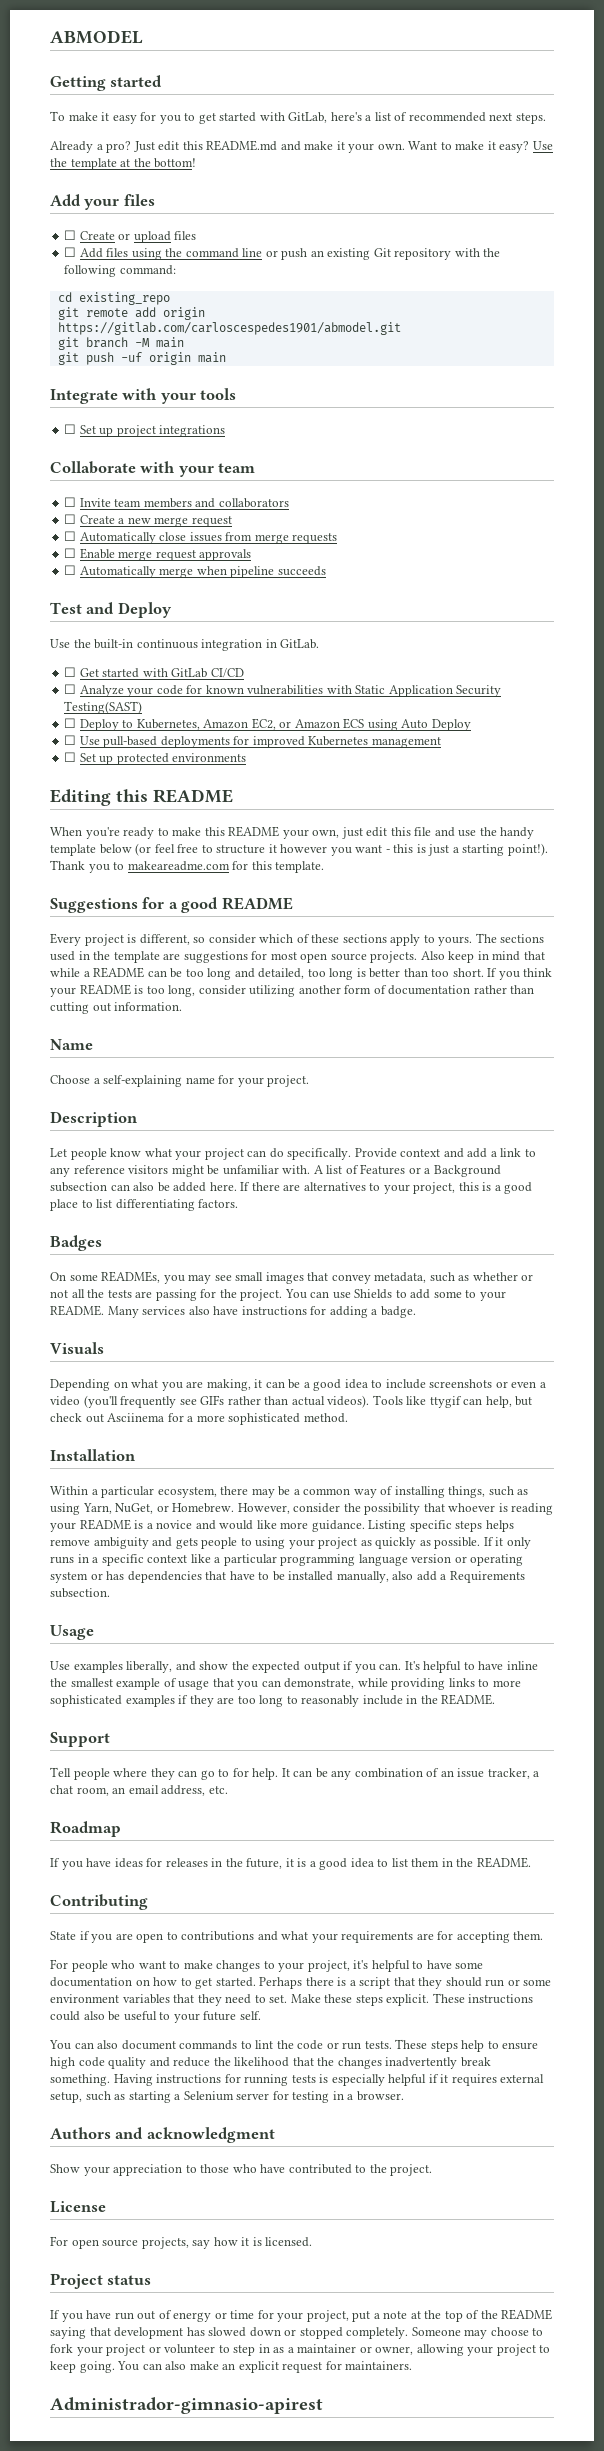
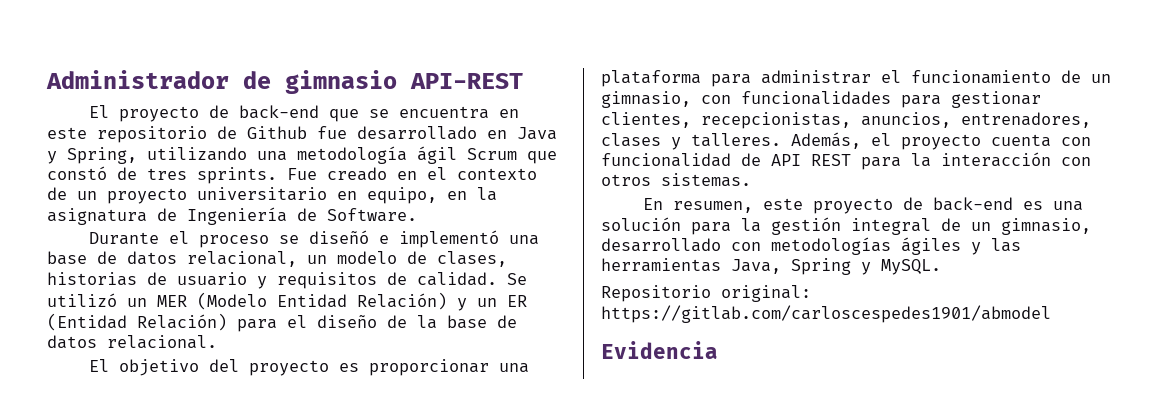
- ABMODEL
- Getting started
- To make it easy for you to get started with GitLab, here's a list of recommended next steps.
- Already a pro? Just edit this README.md and make it your own. Want to make it easy? Use the template at the bottom!
- Add your files
- ☐ Create or upload files
- ☐ Add files using the command line or push an existing Git repository with the following command:
- cd existing_repo
- git remote add origin https://gitlab.com/carloscespedes1901/abmodel.git
- git branch -M main
- git push -uf origin main
- Integrate with your tools
- ☐ Set up project integrations
- Collaborate with your team
- ☐ Invite team members and collaborators
- ☐ Create a new merge request
- ☐ Automatically close issues from merge requests
- ☐ Enable merge request approvals
- ☐ Automatically merge when pipeline succeeds
- Test and Deploy
- Use the built-in continuous integration in GitLab.
- ☐ Get started with GitLab CI/CD
- ☐ Analyze your code for known vulnerabilities with Static Application Security Testing(SAST)
- ☐ Deploy to Kubernetes, Amazon EC2, or Amazon ECS using Auto Deploy
- ☐ Use pull-based deployments for improved Kubernetes management
- ☐ Set up protected environments
- Editing this README
- When you're ready to make this README your own, just edit this file and use the handy template below (or feel free to structure it however you want - this is just a starting point!). Thank you to makeareadme.com for this template.
- Suggestions for a good README
- Every project is different, so consider which of these sections apply to yours. The sections used in the template are suggestions for most open source projects. Also keep in mind that while a README can be too long and detailed, too long is better than too short. If you think your README is too long, consider utilizing another form of documentation rather than cutting out information.
- Name
- Choose a self-explaining name for your project.
- Description
- Let people know what your project can do specifically. Provide context and add a link to any reference visitors might be unfamiliar with. A list of Features or a Background subsection can also be added here. If there are alternatives to your project, this is a good place to list differentiating factors.
- Badges
- On some READMEs, you may see small images that convey metadata, such as whether or not all the tests are passing for the project. You can use Shields to add some to your README. Many services also have instructions for adding a badge.
- Visuals
- Depending on what you are making, it can be a good idea to include screenshots or even a video (you'll frequently see GIFs rather than actual videos). Tools like ttygif can help, but check out Asciinema for a more sophisticated method.
- Installation
- Within a particular ecosystem, there may be a common way of installing things, such as using Yarn, NuGet, or Homebrew. However, consider the possibility that whoever is reading your README is a novice and would like more guidance. Listing specific steps helps remove ambiguity and gets people to using your project as quickly as possible. If it only runs in a specific context like a particular programming language version or operating system or has dependencies that have to be installed manually, also add a Requirements subsection.
- Usage
- Use examples liberally, and show the expected output if you can. It's helpful to have inline the smallest example of usage that you can demonstrate, while providing links to more sophisticated examples if they are too long to reasonably include in the README.
- Support
- Tell people where they can go to for help. It can be any combination of an issue tracker, a chat room, an email address, etc.
- Roadmap
- If you have ideas for releases in the future, it is a good idea to list them in the README.
- Contributing
- State if you are open to contributions and what your requirements are for accepting them.
- For people who want to make changes to your project, it's helpful to have some documentation on how to get started. Perhaps there is a script that they should run or some environment variables that they need to set. Make these steps explicit. These instructions could also be useful to your future self.
- You can also document commands to lint the code or run tests. These steps help to ensure high code quality and reduce the likelihood that the changes inadvertently break something. Having instructions for running tests is especially helpful if it requires external setup, such as starting a Selenium server for testing in a browser.
- Authors and acknowledgment
- Show your appreciation to those who have contributed to the project.
- License
- For open source projects, say how it is licensed.
- Project status
- If you have run out of energy or time for your project, put a note at the top of the README saying that development has slowed down or stopped completely. Someone may choose to fork your project or volunteer to step in as a maintainer or owner, allowing your project to keep going. You can also make an explicit request for maintainers.
- Administrador-gimnasio-apirest
+ Administrador de gimnasio API-REST
+ El proyecto de back-end que se encuentra en este repositorio de Github fue desarrollado en Java y Spring, utilizando una metodología ágil Scrum que constó de tres sprints. Fue creado en el contexto de un proyecto universitario en equipo, en la asignatura de Ingeniería de Software.
+ Durante el proceso se diseñó e implementó una base de datos relacional, un modelo de clases, historias de usuario y requisitos de calidad. Se utilizó un MER (Modelo Entidad Relación) y un ER (Entidad Relación) para el diseño de la base de datos relacional.
+ El objetivo del proyecto es proporcionar una plataforma para administrar el funcionamiento de un gimnasio, con funcionalidades para gestionar clientes, recepcionistas, anuncios, entrenadores, clases y talleres. Además, el proyecto cuenta con funcionalidad de API REST para la interacción con otros sistemas.
+ En resumen, este proyecto de back-end es una solución para la gestión integral de un gimnasio, desarrollado con metodologías ágiles y las herramientas Java, Spring y MySQL.
+ Repositorio original: https://gitlab.com/carloscespedes1901/abmodel
+ Evidencia

